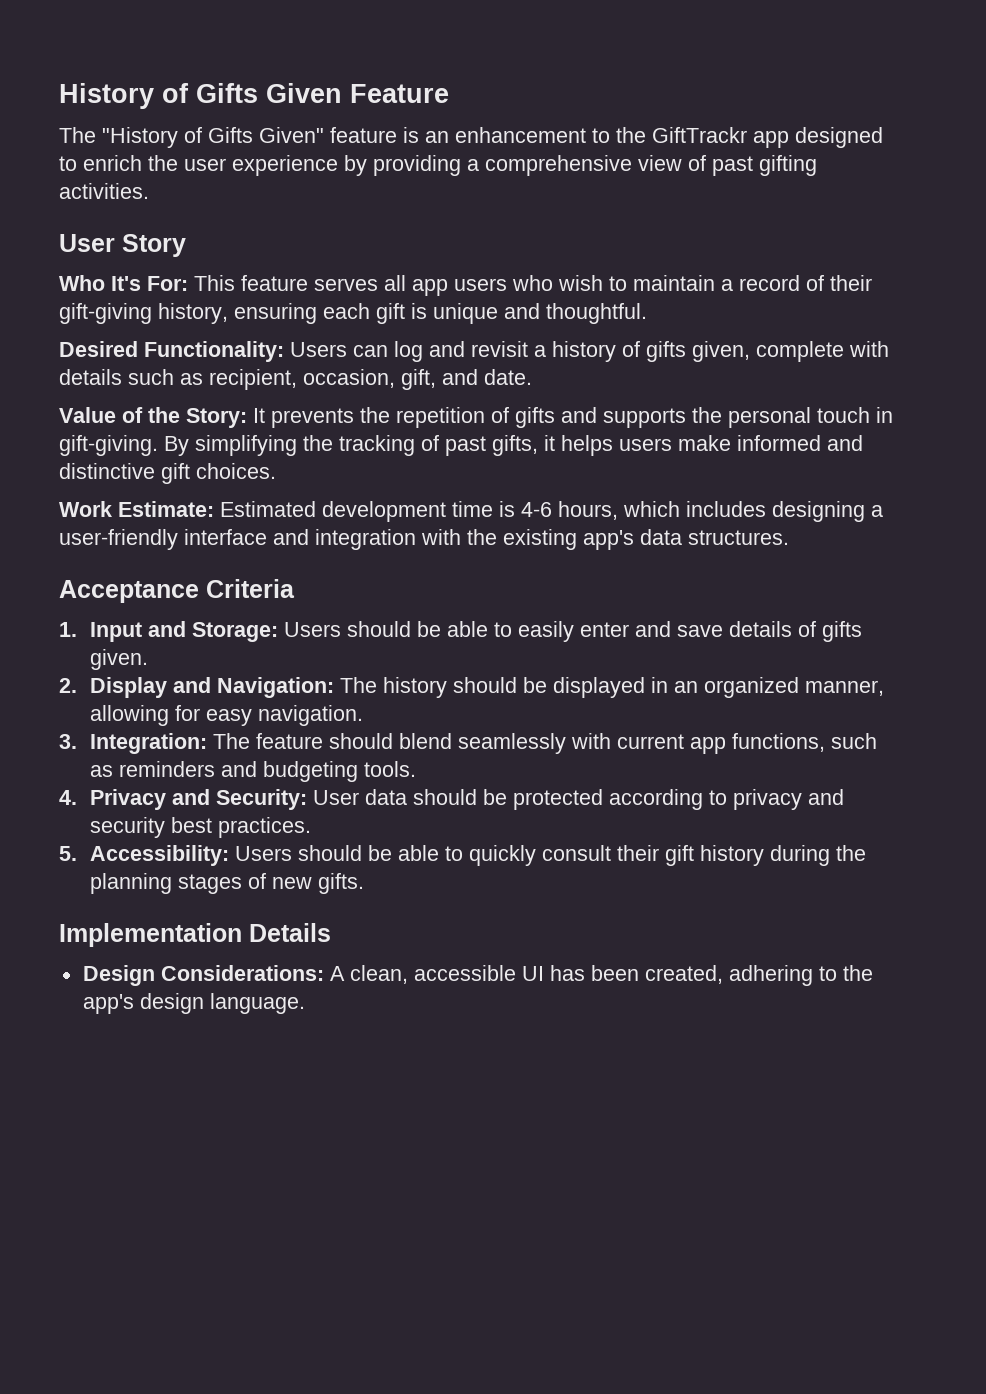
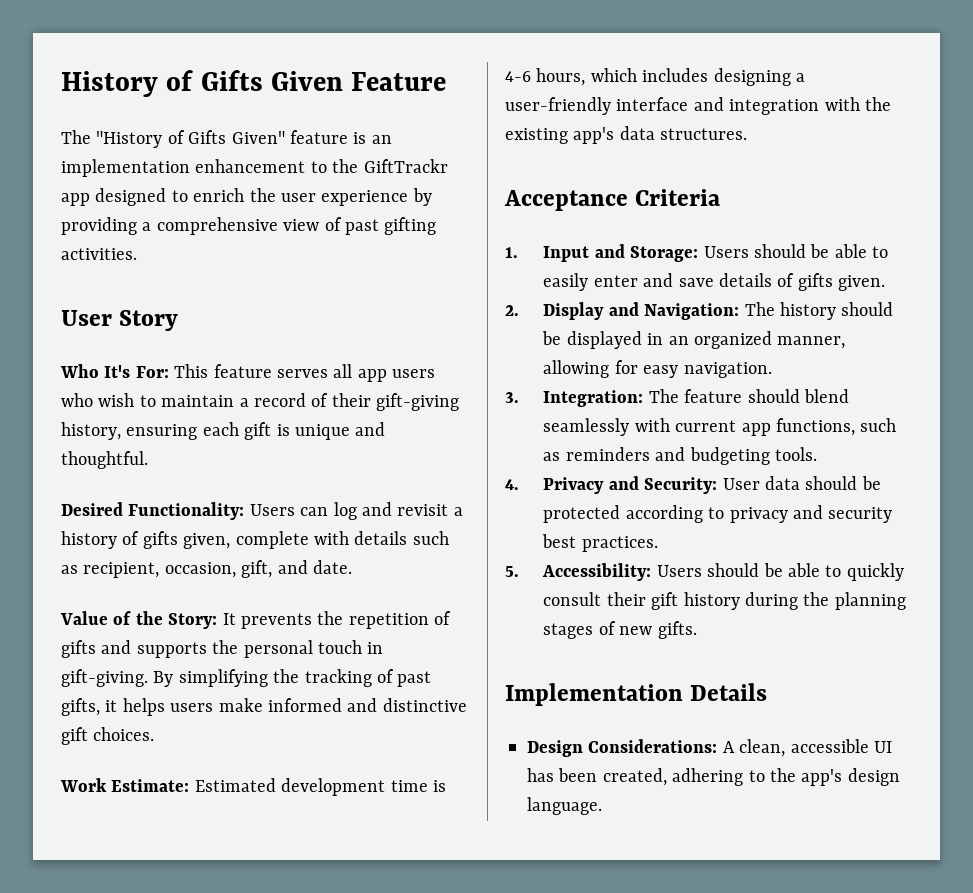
- The "History of Gifts Given" feature is an enhancement to the GiftTrackr app designed to enrich the user experience by providing a comprehensive view of past gifting activities.
+ The "History of Gifts Given" feature is an implementation enhancement to the GiftTrackr app designed to enrich the user experience by providing a comprehensive view of past gifting activities.

